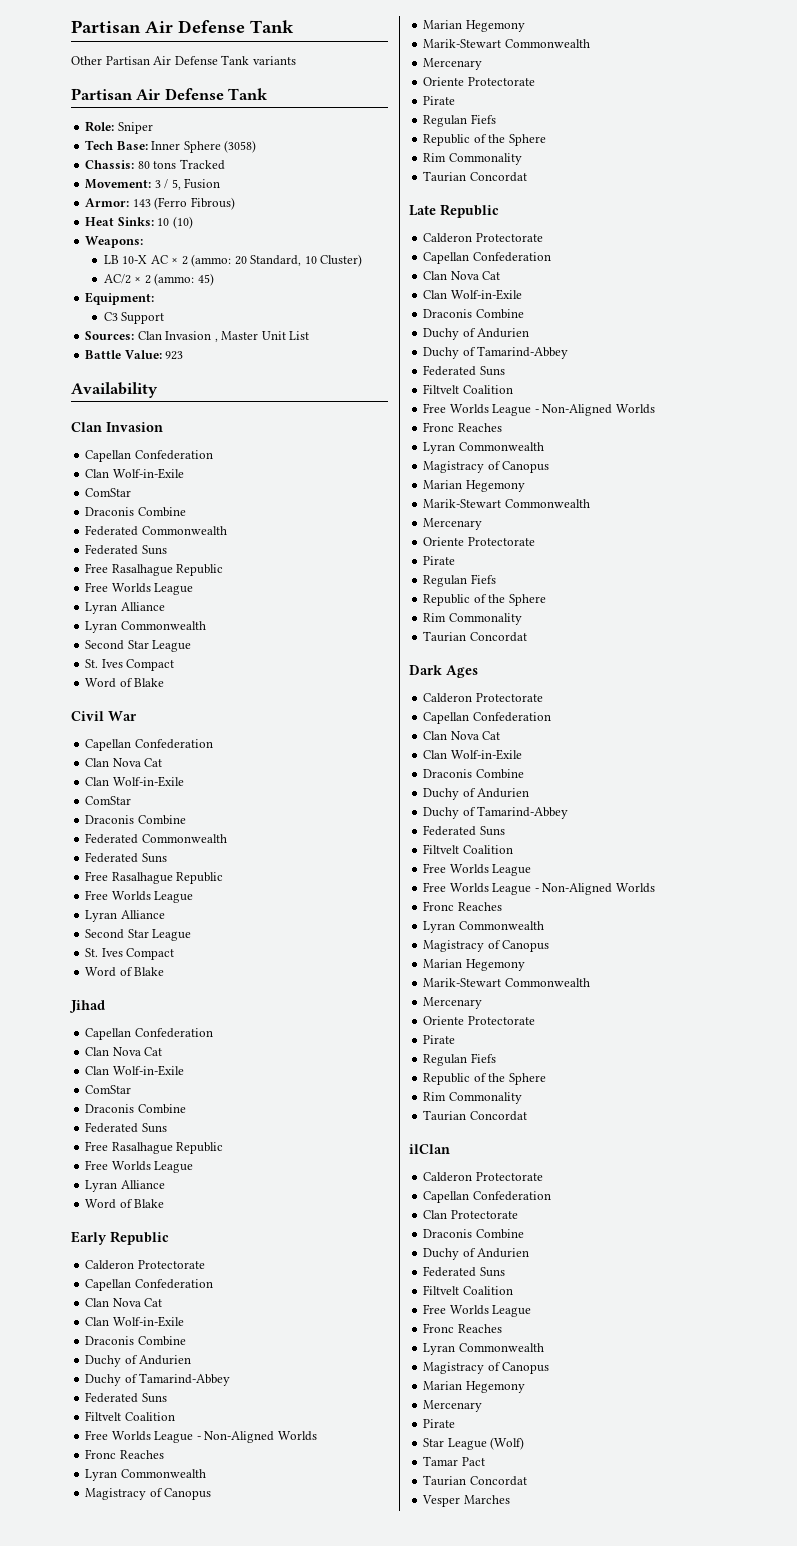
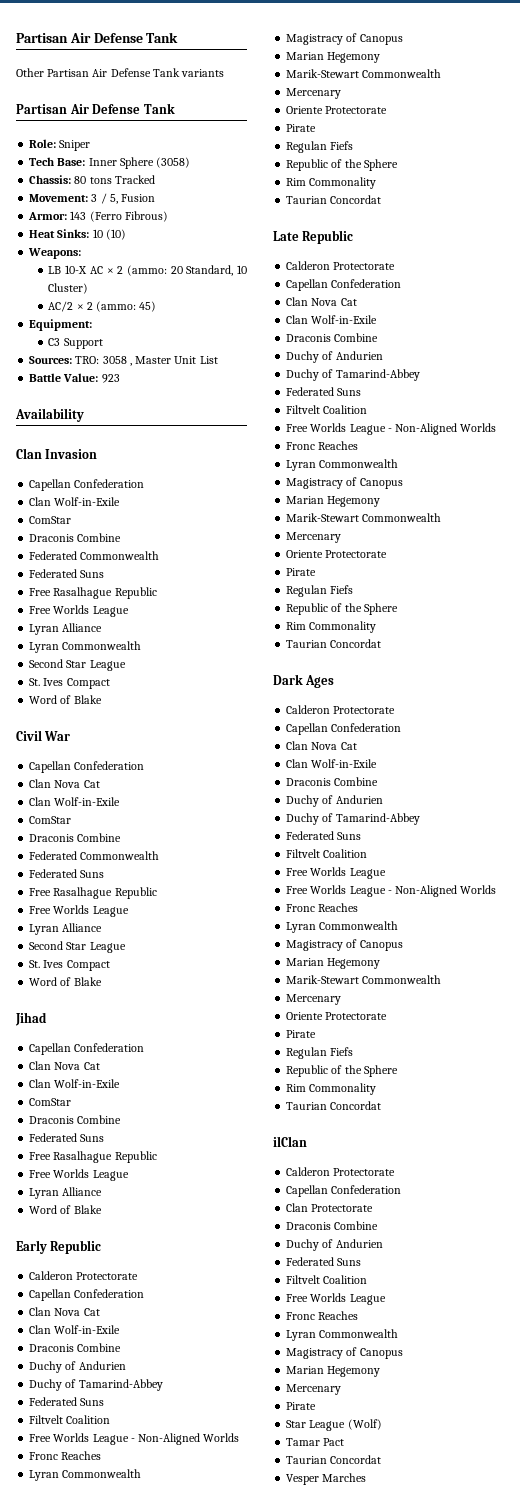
- Sources: Clan Invasion , Master Unit List
+ Sources: TRO: 3058 , Master Unit List

